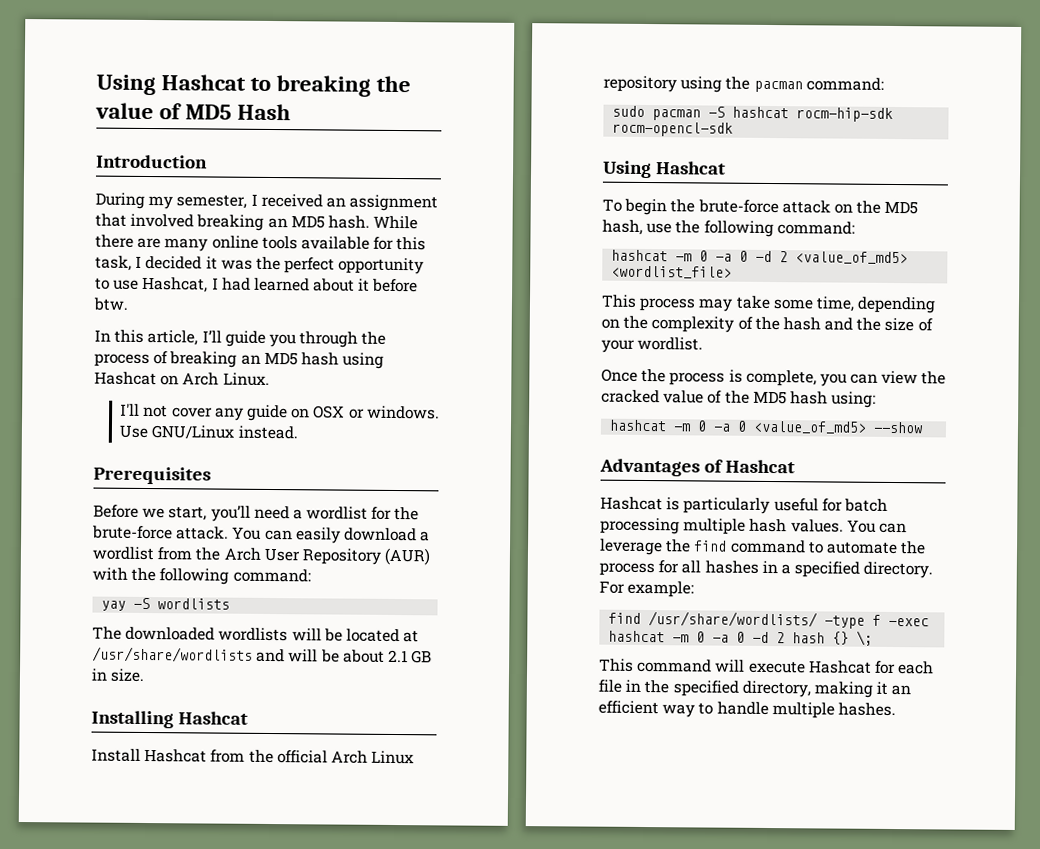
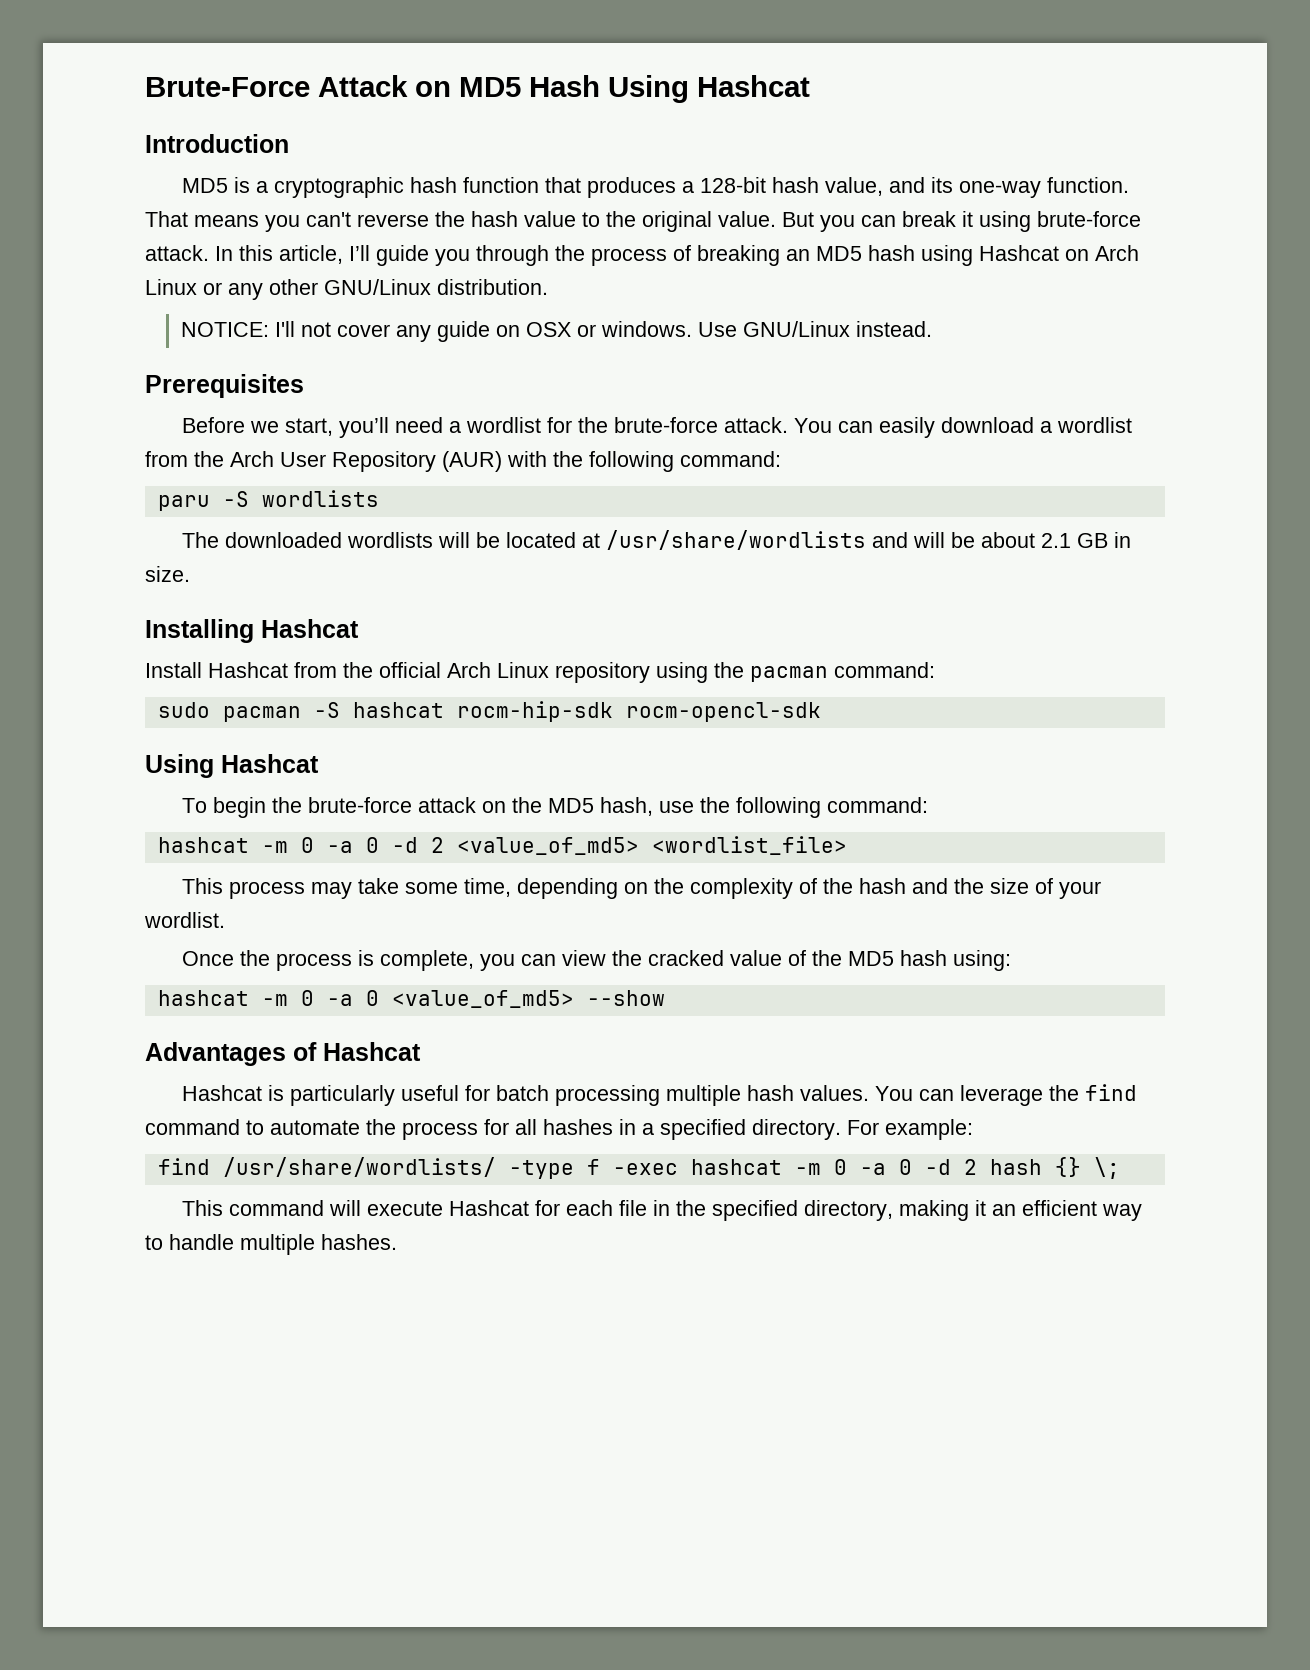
- Using Hashcat to breaking the value of MD5 Hash
+ Brute-Force Attack on MD5 Hash Using Hashcat
  Introduction
- During my semester, I received an assignment that involved breaking an MD5 hash. While there are many online tools available for this task, I decided it was the perfect opportunity to use Hashcat, I had learned about it before btw.
- In this article, I’ll guide you through the process of breaking an MD5 hash using Hashcat on Arch Linux.
- I'll not cover any guide on OSX or windows.
+ MD5 is a cryptographic hash function that produces a 128-bit hash value, and its one-way function. That means you can't reverse the hash value to the original value. But you can break it using brute-force attack. In this article, I’ll guide you through the process of breaking an MD5 hash using Hashcat on Arch Linux or any other GNU/Linux distribution.
+ NOTICE: I'll not cover any guide on OSX or windows.
- yay -S wordlists
+ paru -S wordlists

